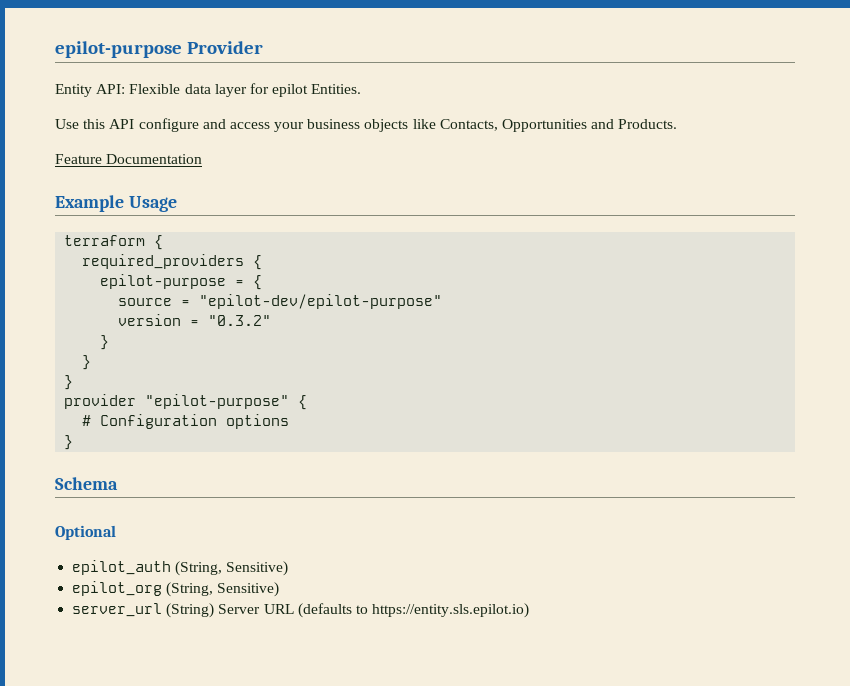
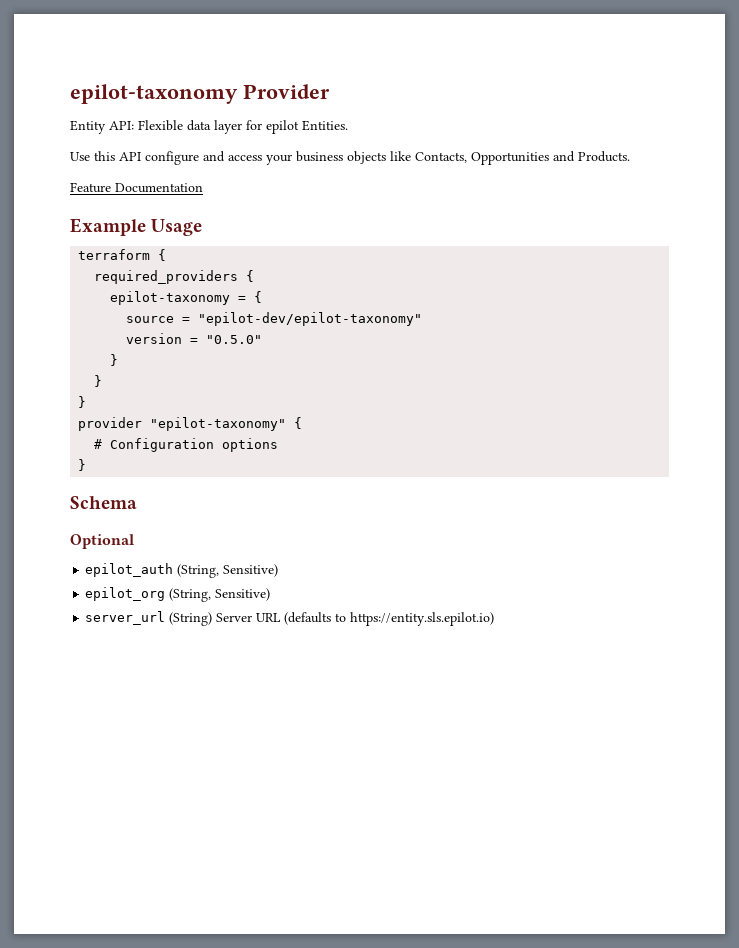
- epilot-purpose Provider
+ epilot-taxonomy Provider
- epilot-purpose = {
+ epilot-taxonomy = {
- source = "epilot-dev/epilot-purpose"
+ source = "epilot-dev/epilot-taxonomy"
- version = "0.3.2"
+ version = "0.5.0"
- provider "epilot-purpose" {
+ provider "epilot-taxonomy" {

